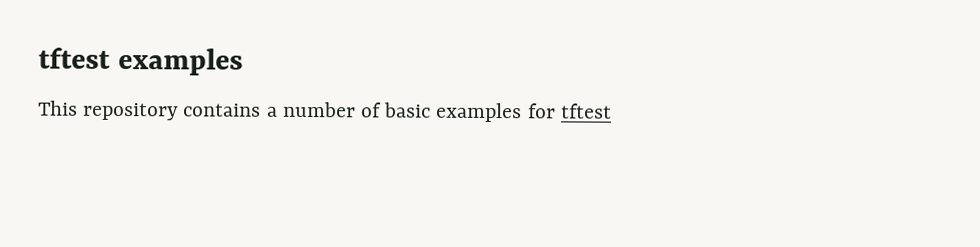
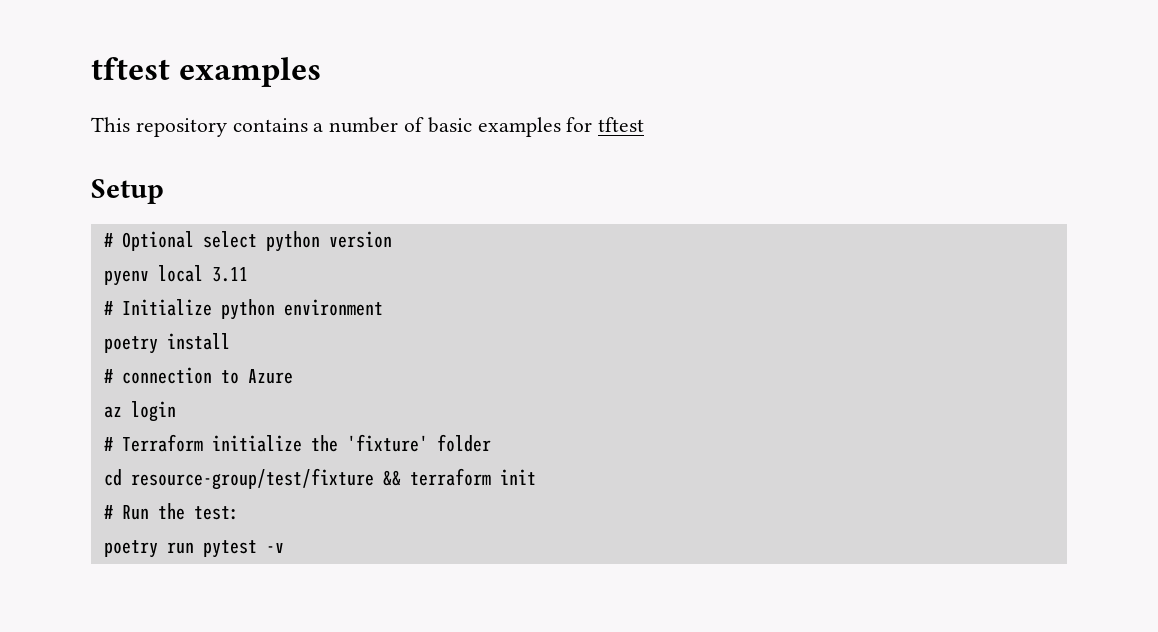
+ Setup
+ # Optional select python version
+ pyenv local 3.11
+ # Initialize python environment
+ poetry install
+ # connection to Azure
+ az login
+ # Terraform initialize the 'fixture' folder
+ cd resource-group/test/fixture && terraform init
+ # Run the test:
+ poetry run pytest -v

